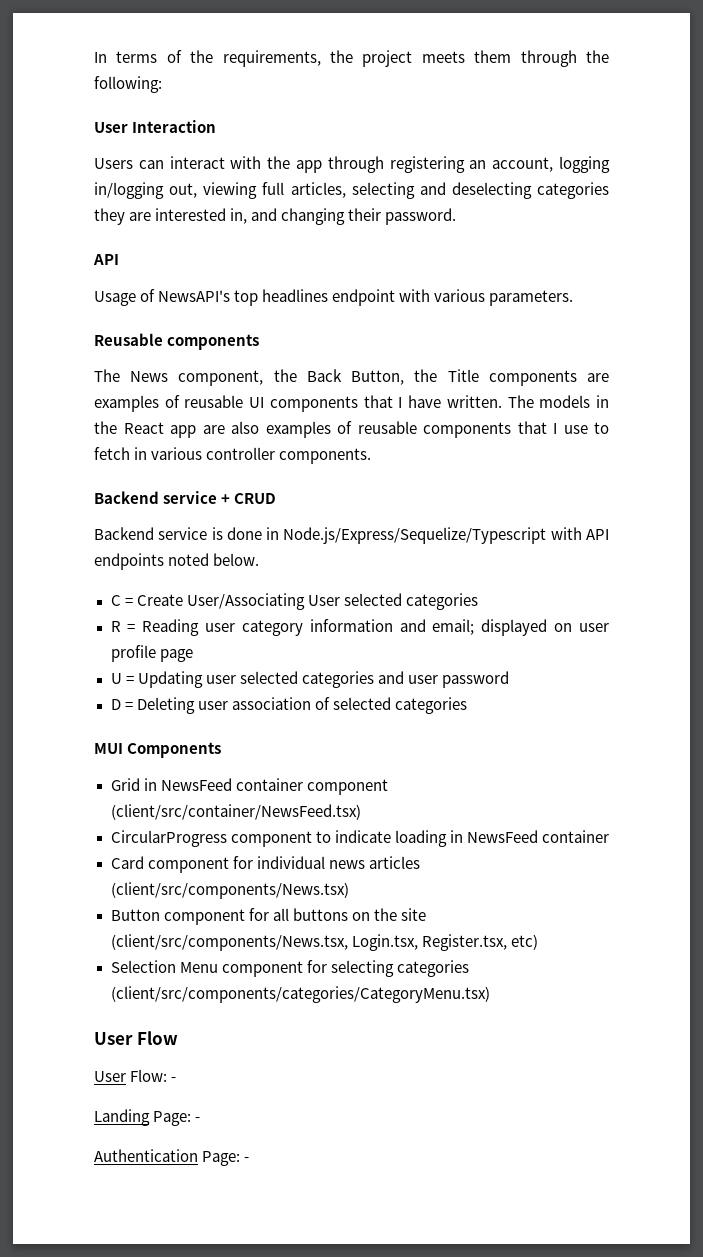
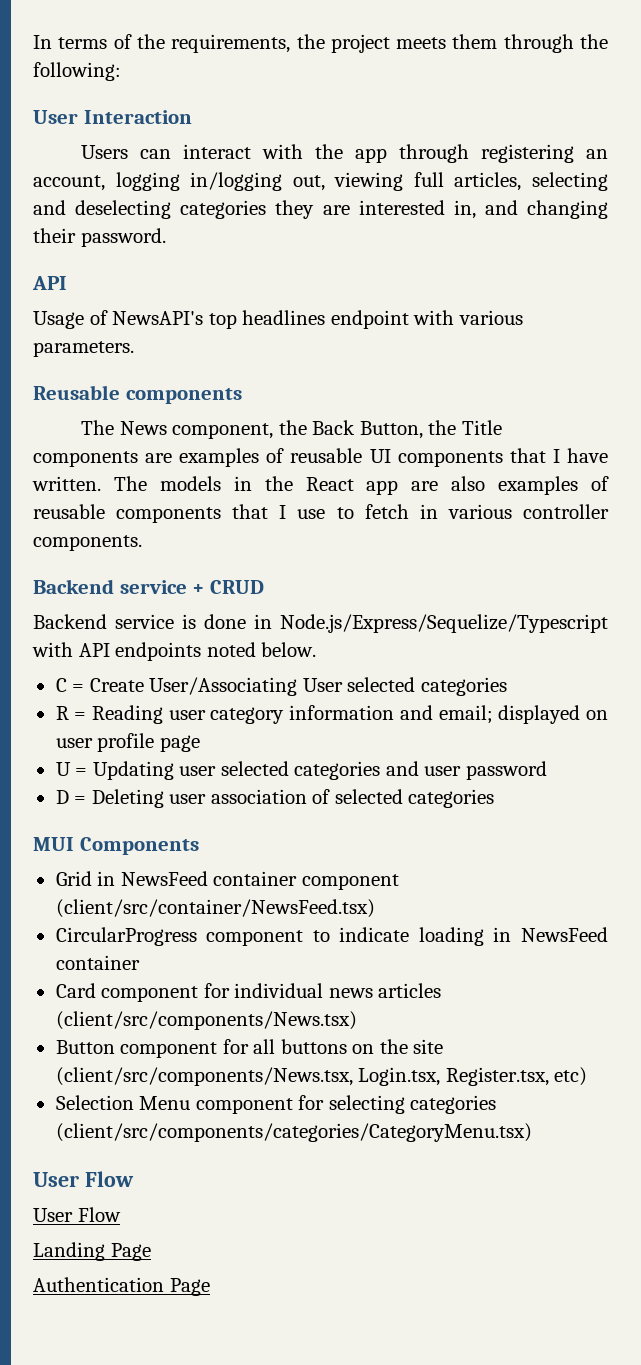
  Selection Menu component for selecting categories (client/src/components/categories/CategoryMenu.tsx)
  User Flow
- User Flow: -
+ User Flow
- Landing Page: -
+ Landing Page
- Authentication Page: -
+ Authentication Page

